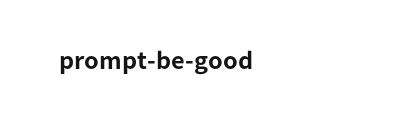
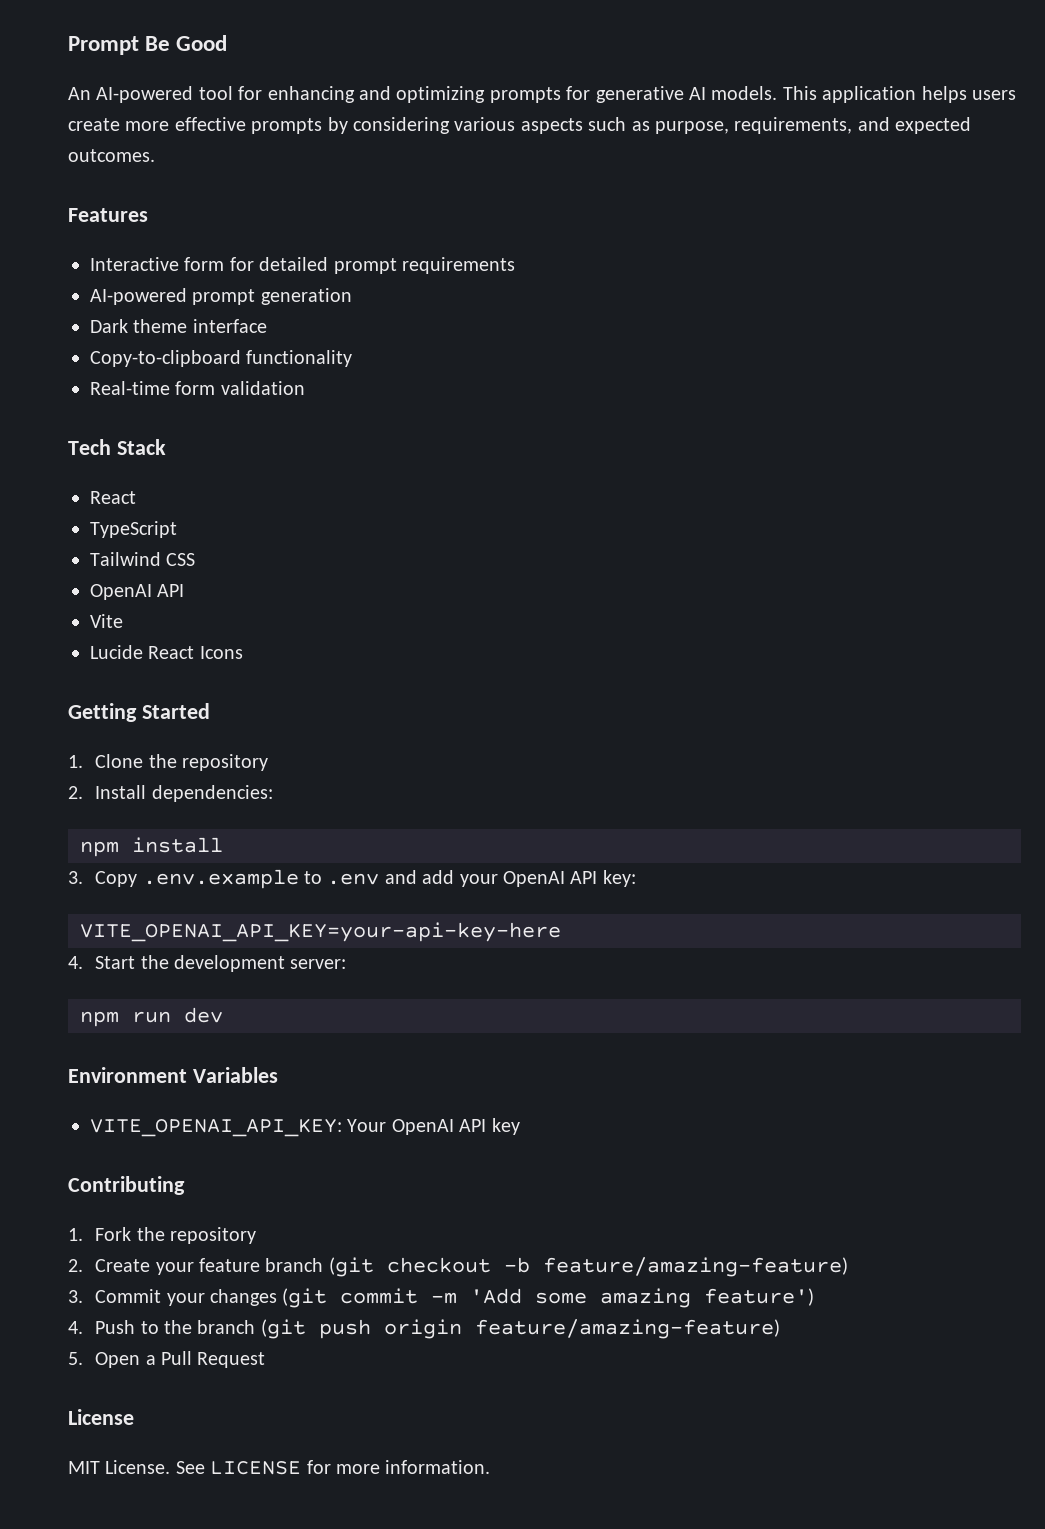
- prompt-be-good
+ Prompt Be Good
+ An AI-powered tool for enhancing and optimizing prompts for generative AI models. This application helps users create more effective prompts by considering various aspects such as purpose, requirements, and expected outcomes.
+ Features
+ Interactive form for detailed prompt requirements
+ AI-powered prompt generation
+ Dark theme interface
+ Copy-to-clipboard functionality
+ Real-time form validation
+ Tech Stack
+ React
+ TypeScript
+ Tailwind CSS
+ OpenAI API
+ Vite
+ Lucide React Icons
+ Getting Started
+ 1. Clone the repository
+ 2. Install dependencies:
+ npm install
+ 3. Copy .env.example to .env and add your OpenAI API key:
+ VITE_OPENAI_API_KEY=your-api-key-here
+ 4. Start the development server:
+ npm run dev
+ Environment Variables
+ VITE_OPENAI_API_KEY: Your OpenAI API key
+ Contributing
+ 1. Fork the repository
+ 2. Create your feature branch (git checkout -b feature/amazing-feature)
+ 3. Commit your changes (git commit -m 'Add some amazing feature')
+ 4. Push to the branch (git push origin feature/amazing-feature)
+ 5. Open a Pull Request
+ License
+ MIT License. See LICENSE for more information.

